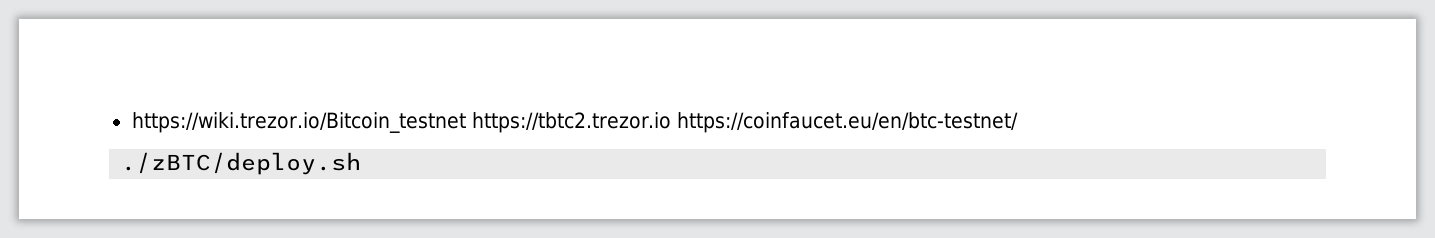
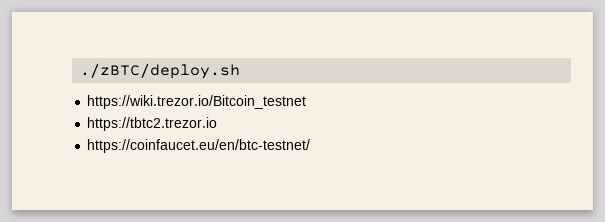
+ ./zBTC/deploy.sh
- https://wiki.trezor.io/Bitcoin_testnet https://tbtc2.trezor.io https://coinfaucet.eu/en/btc-testnet/
+ https://wiki.trezor.io/Bitcoin_testnet
+ https://tbtc2.trezor.io
+ https://coinfaucet.eu/en/btc-testnet/
- ./zBTC/deploy.sh

